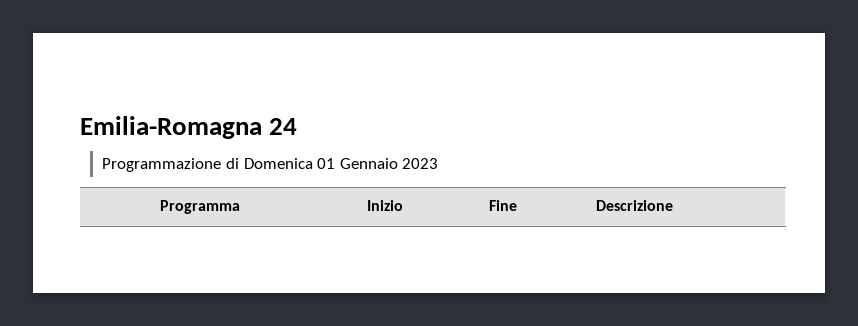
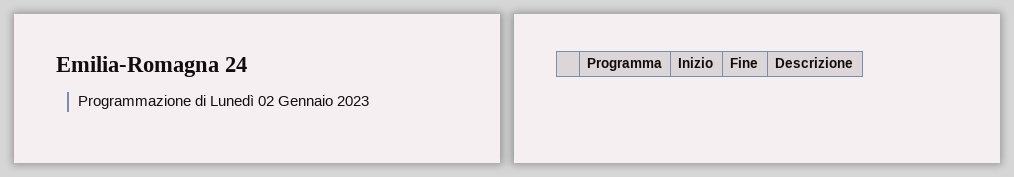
- Programmazione di Domenica 01 Gennaio 2023
+ Programmazione di Lunedì 02 Gennaio 2023

